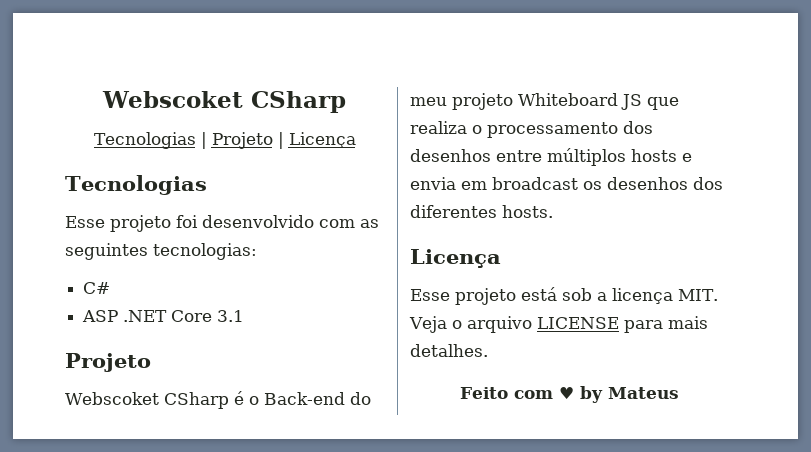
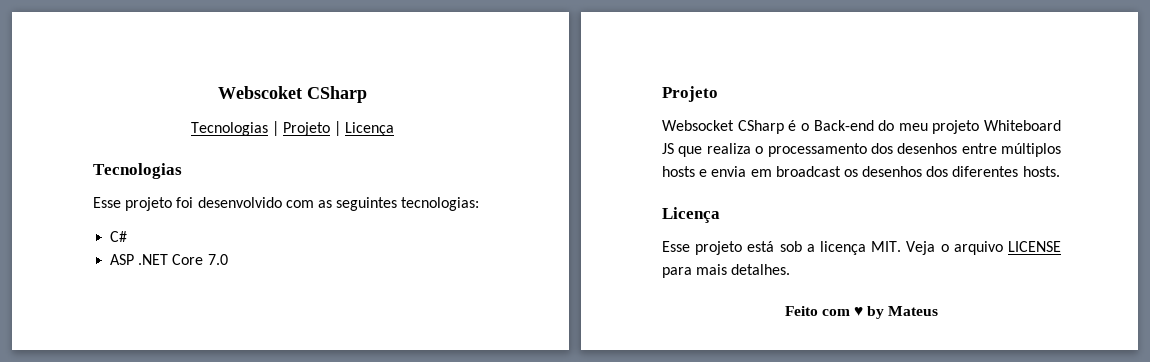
- ASP .NET Core 3.1
+ ASP .NET Core 7.0
- Webscoket CSharp é o Back-end do meu projeto Whiteboard JS que realiza o processamento dos desenhos entre múltiplos hosts e envia em broadcast os desenhos dos diferentes hosts.
+ Websocket CSharp é o Back-end do meu projeto Whiteboard JS que realiza o processamento dos desenhos entre múltiplos hosts e envia em broadcast os desenhos dos diferentes hosts.

